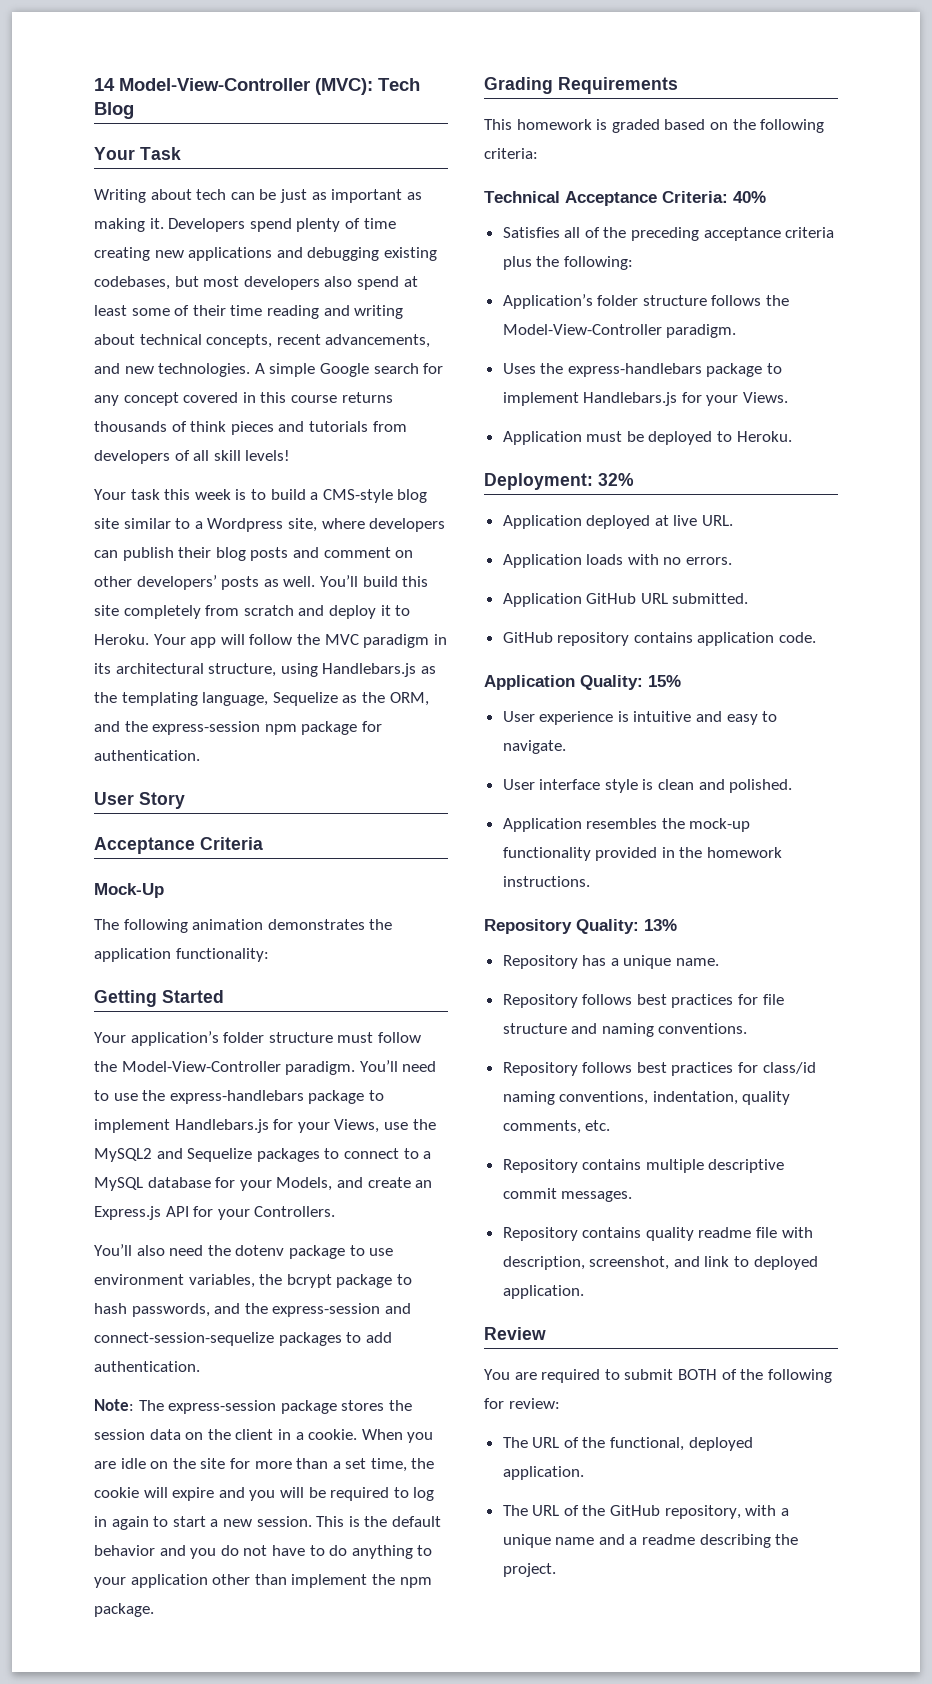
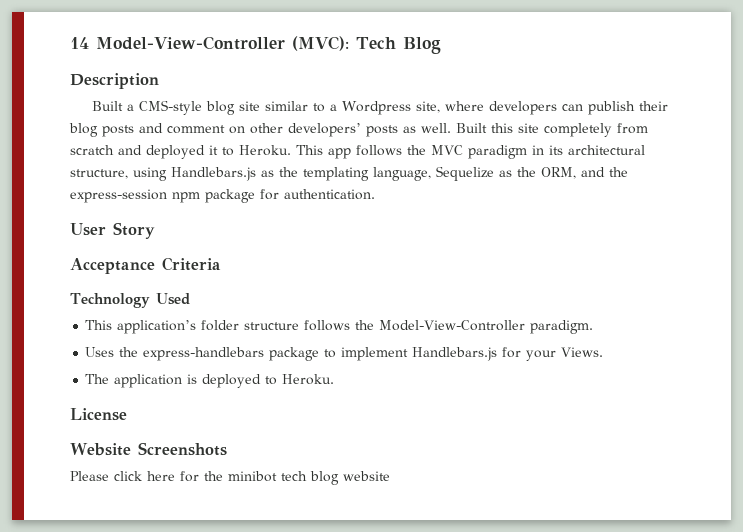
- Your Task
- Writing about tech can be just as important as making it. Developers spend plenty of time creating new applications and debugging existing codebases, but most developers also spend at least some of their time reading and writing about technical concepts, recent advancements, and new technologies. A simple Google search for any concept covered in this course returns thousands of think pieces and tutorials from developers of all skill levels!
- Your task this week is to build a CMS-style blog site similar to a Wordpress site, where developers can publish their blog posts and comment on other developers’ posts as well.
+ Description
+ Built a CMS-style blog site similar to a Wordpress site, where developers can publish their blog posts and comment on other developers’ posts as well.
- You’ll build this site completely from scratch and deploy it to Heroku.
+ Built this site completely from scratch and deployed it to Heroku.
- Your app will follow the MVC paradigm in its architectural structure, using Handlebars.js as the templating language, Sequelize as the ORM, and the express-session npm package for authentication.
+ This app follows the MVC paradigm in its architectural structure, using Handlebars.js as the templating language, Sequelize as the ORM, and the express-session npm package for authentication.
- Mock-Up
- The following animation demonstrates the application functionality:
- Getting Started
- Your application’s folder structure must follow the Model-View-Controller paradigm. You’ll need to use the express-handlebars package to implement Handlebars.js for your Views, use the MySQL2 and Sequelize packages to connect to a MySQL database for your Models, and create an Express.js API for your Controllers.
- You’ll also need the dotenv package to use environment variables, the bcrypt package to hash passwords, and the express-session and connect-session-sequelize packages to add authentication.
- Note: The express-session package stores the session data on the client in a cookie. When you are idle on the site for more than a set time, the cookie will expire and you will be required to log in again to start a new session. This is the default behavior and you do not have to do anything to your application other than implement the npm package.
- Grading Requirements
- This homework is graded based on the following criteria:
- Technical Acceptance Criteria: 40%
- Satisfies all of the preceding acceptance criteria plus the following:
- Application’s folder structure follows the Model-View-Controller paradigm.
+ Technology Used
+ This application’s folder structure follows the Model-View-Controller paradigm.
- Application must be deployed to Heroku.
+ The application is deployed to Heroku.
- Deployment: 32%
- Application deployed at live URL.
- Application loads with no errors.
- Application GitHub URL submitted.
- GitHub repository contains application code.
- Application Quality: 15%
- User experience is intuitive and easy to navigate.
- User interface style is clean and polished.
- Application resembles the mock-up functionality provided in the homework instructions.
- Repository Quality: 13%
- Repository has a unique name.
- Repository follows best practices for file structure and naming conventions.
- Repository follows best practices for class/id naming conventions, indentation, quality comments, etc.
- Repository contains multiple descriptive commit messages.
- Repository contains quality readme file with description, screenshot, and link to deployed application.
- Review
- You are required to submit BOTH of the following for review:
- The URL of the functional, deployed application.
- The URL of the GitHub repository, with a unique name and a readme describing the project.
+ License
+ Website Screenshots
+ Please click here for the minibot tech blog website

